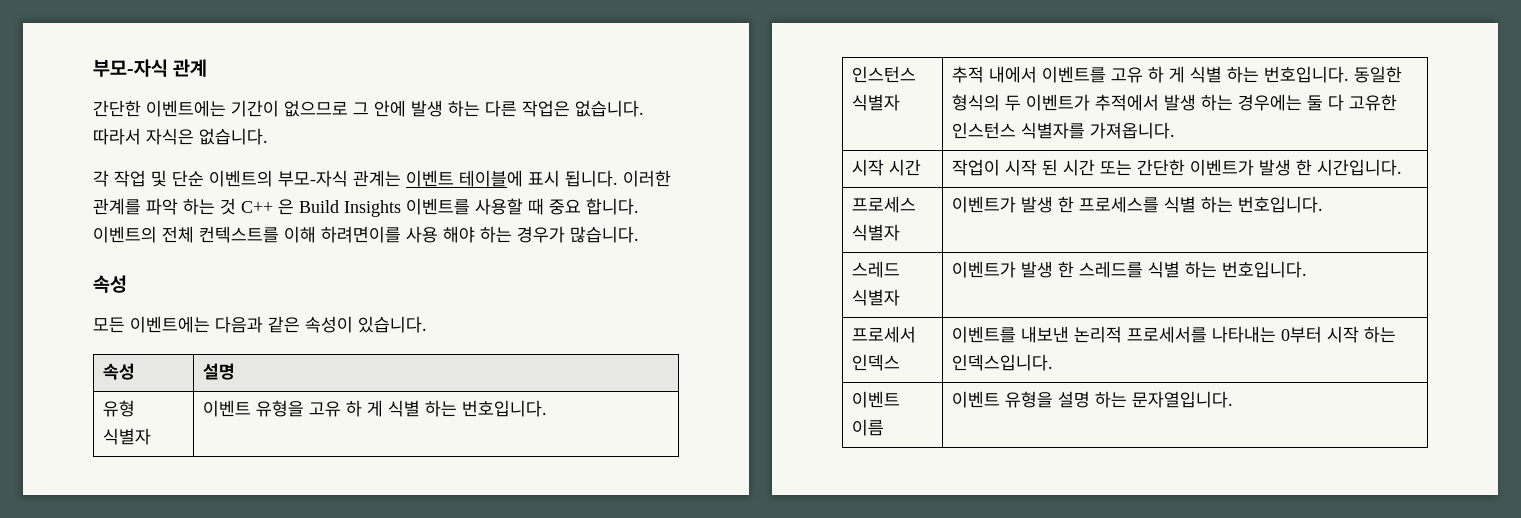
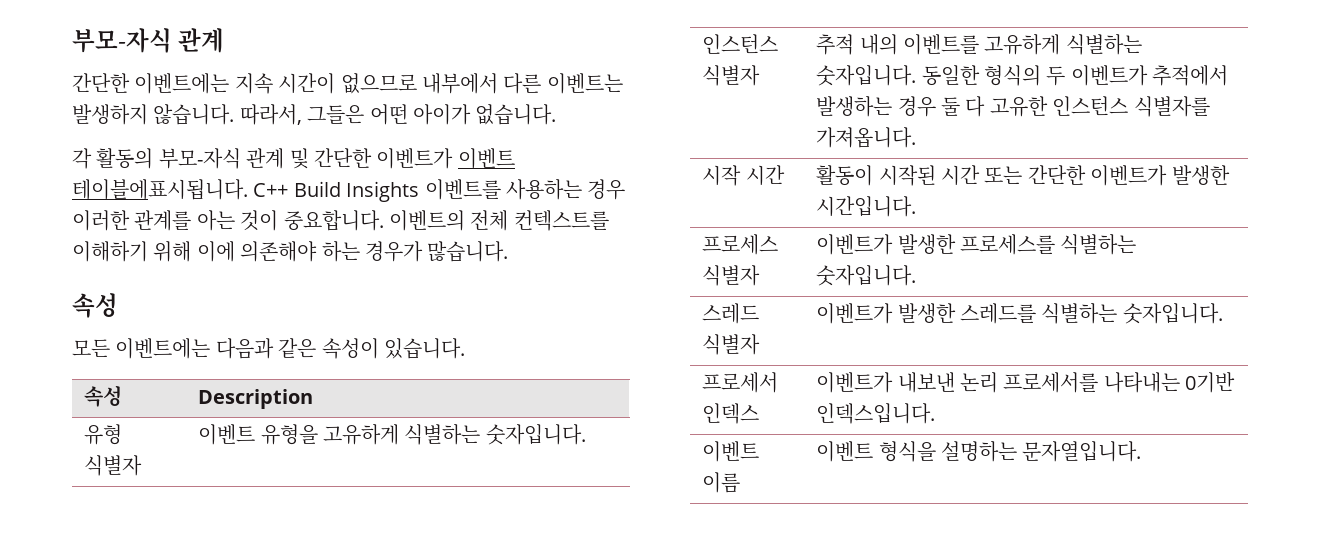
- 간단한 이벤트에는 기간이 없으므로 그 안에 발생 하는 다른 작업은 없습니다. 따라서 자식은 없습니다.
- 각 작업 및 단순 이벤트의 부모-자식 관계는 이벤트 테이블에 표시 됩니다. 이러한 관계를 파악 하는 것 C++ 은 Build Insights 이벤트를 사용할 때 중요 합니다. 이벤트의 전체 컨텍스트를 이해 하려면이를 사용 해야 하는 경우가 많습니다.
+ 간단한 이벤트에는 지속 시간이 없으므로 내부에서 다른 이벤트는 발생하지 않습니다. 따라서, 그들은 어떤 아이가 없습니다.
+ 각 활동의 부모-자식 관계 및 간단한 이벤트가 이벤트 테이블에표시됩니다. C++ Build Insights 이벤트를 사용하는 경우 이러한 관계를 아는 것이 중요합니다. 이벤트의 전체 컨텍스트를 이해하기 위해 이에 의존해야 하는 경우가 많습니다.
- 속성 | 설명
+ 속성 | Description
- 유형 식별자 | 이벤트 유형을 고유 하 게 식별 하는 번호입니다.
- 인스턴스 식별자 | 추적 내에서 이벤트를 고유 하 게 식별 하는 번호입니다. 동일한 형식의 두 이벤트가 추적에서 발생 하는 경우에는 둘 다 고유한 인스턴스 식별자를 가져옵니다.
+ 유형 식별자 | 이벤트 유형을 고유하게 식별하는 숫자입니다.
+ 인스턴스 식별자 | 추적 내의 이벤트를 고유하게 식별하는 숫자입니다. 동일한 형식의 두 이벤트가 추적에서 발생하는 경우 둘 다 고유한 인스턴스 식별자를 가져옵니다.
- 시작 시간 | 작업이 시작 된 시간 또는 간단한 이벤트가 발생 한 시간입니다.
+ 시작 시간 | 활동이 시작된 시간 또는 간단한 이벤트가 발생한 시간입니다.
- 프로세스 식별자 | 이벤트가 발생 한 프로세스를 식별 하는 번호입니다.
- 스레드 식별자 | 이벤트가 발생 한 스레드를 식별 하는 번호입니다.
- 프로세서 인덱스 | 이벤트를 내보낸 논리적 프로세서를 나타내는 0부터 시작 하는 인덱스입니다.
+ 프로세스 식별자 | 이벤트가 발생한 프로세스를 식별하는 숫자입니다.
+ 스레드 식별자 | 이벤트가 발생한 스레드를 식별하는 숫자입니다.
+ 프로세서 인덱스 | 이벤트가 내보낸 논리 프로세서를 나타내는 0기반 인덱스입니다.
- 이벤트 이름 | 이벤트 유형을 설명 하는 문자열입니다.
+ 이벤트 이름 | 이벤트 형식을 설명하는 문자열입니다.

